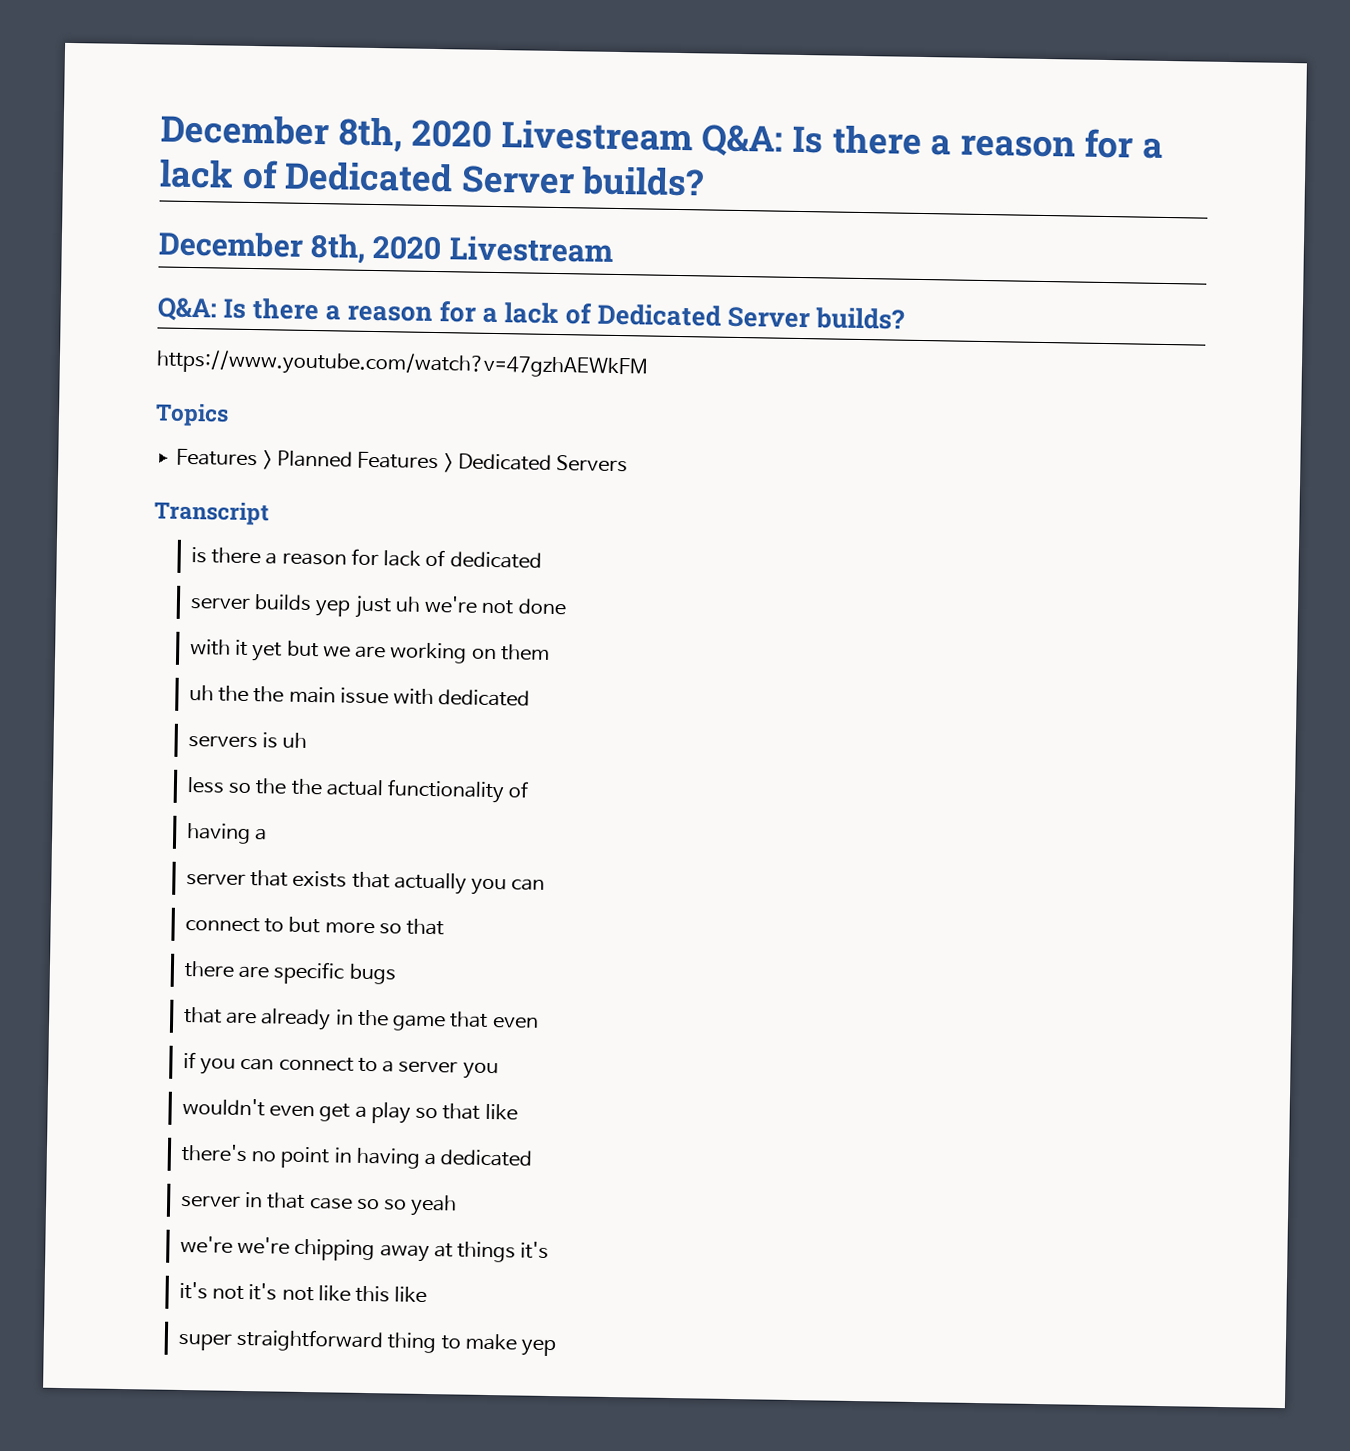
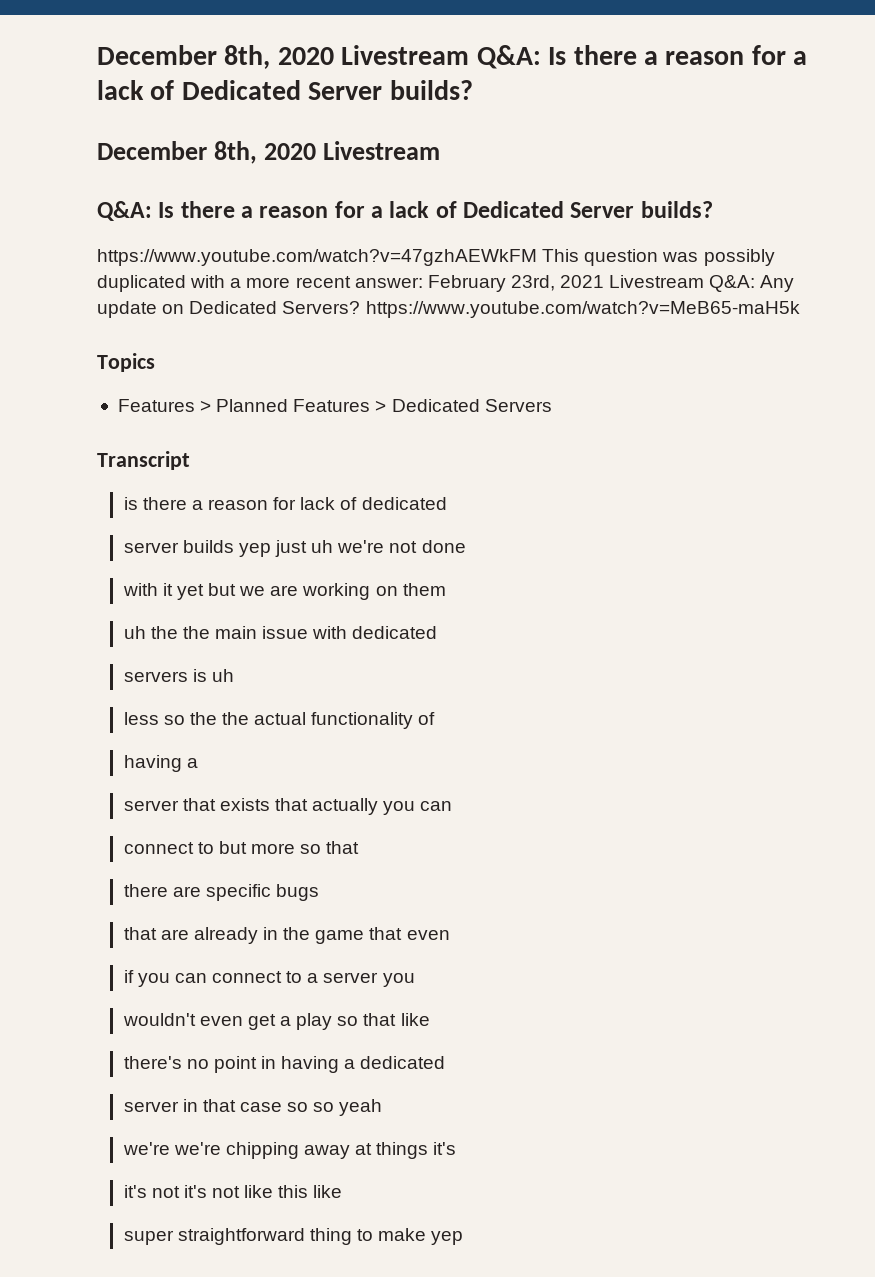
- https://www.youtube.com/watch?v=47gzhAEWkFM
+ https://www.youtube.com/watch?v=47gzhAEWkFM This question was possibly duplicated with a more recent answer: February 23rd, 2021 Livestream Q&A: Any update on Dedicated Servers? https://www.youtube.com/watch?v=MeB65-maH5k

